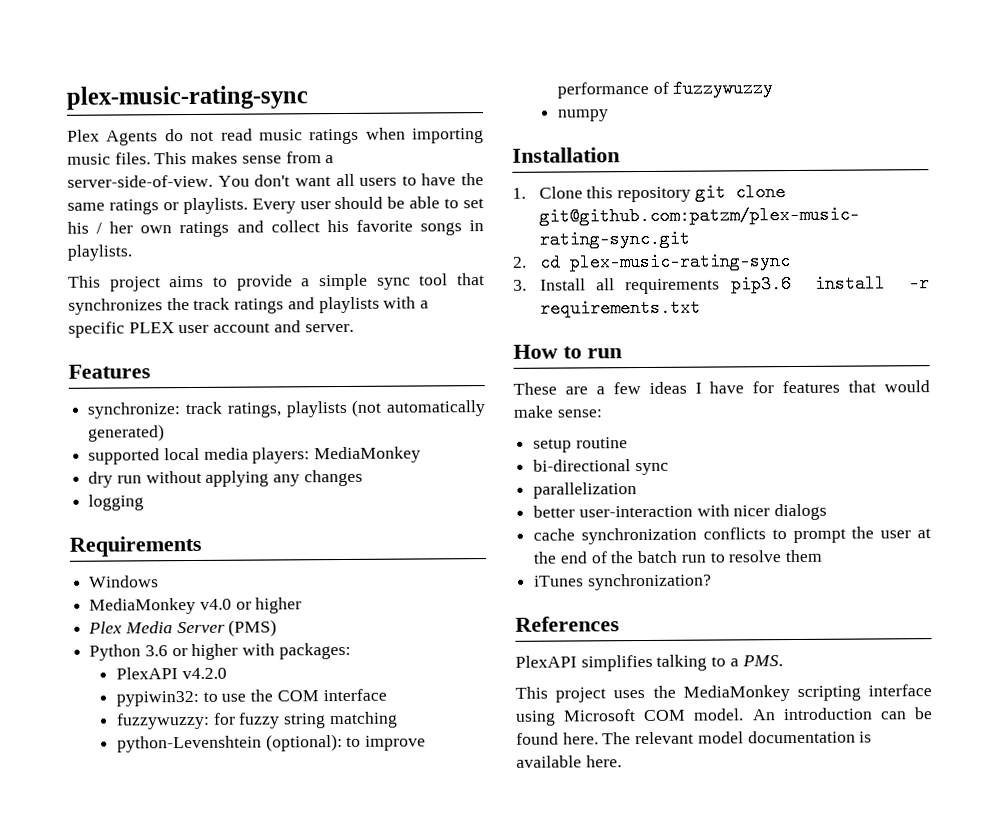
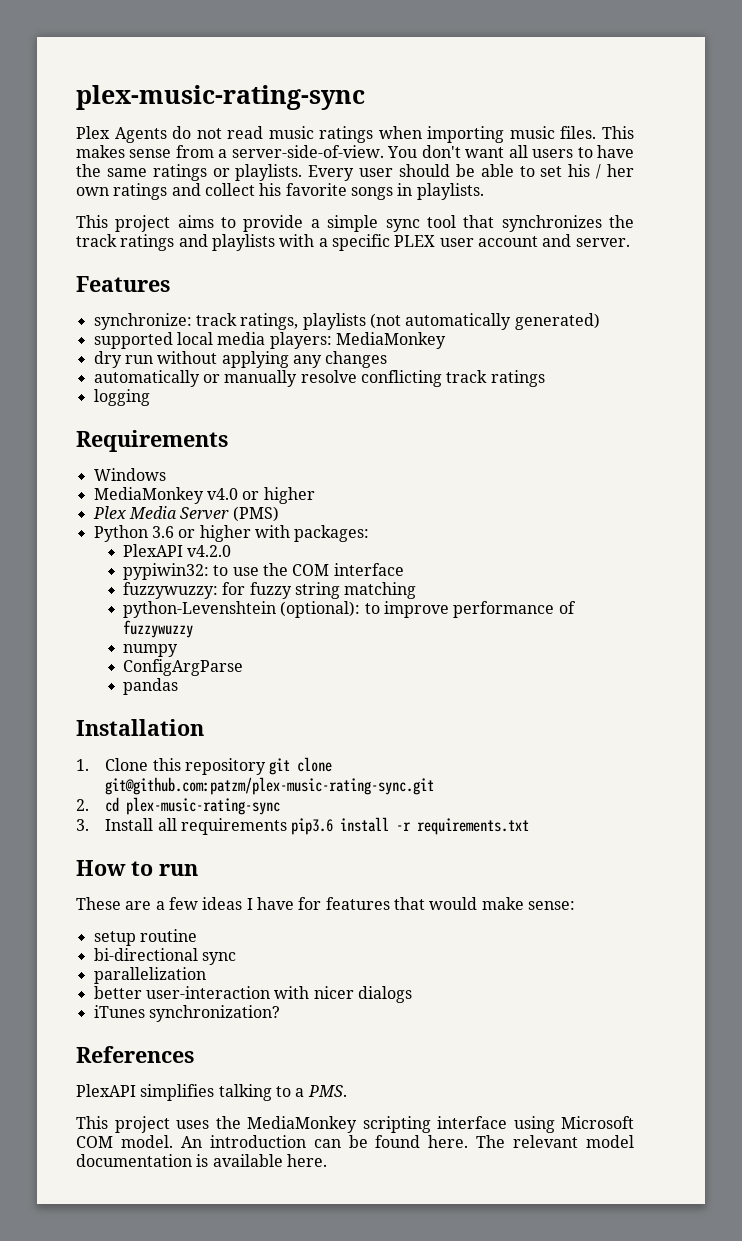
+ automatically or manually resolve conflicting track ratings
+ ConfigArgParse
+ pandas
- cache synchronization conflicts to prompt the user at the end of the batch run to resolve them

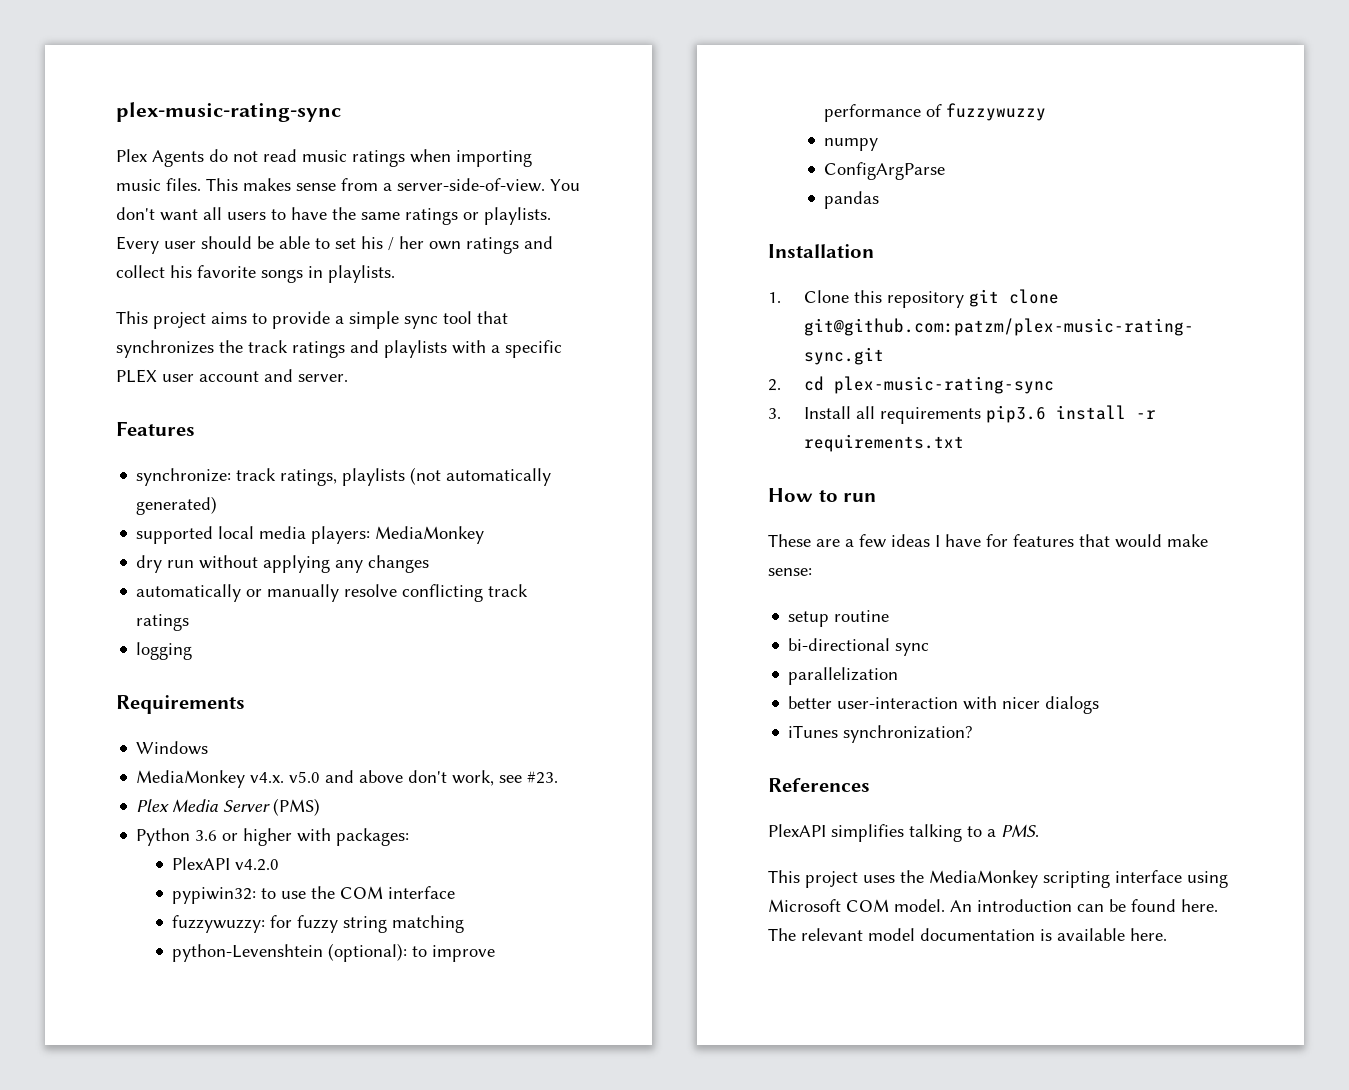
- MediaMonkey v4.0 or higher
+ MediaMonkey v4.x. v5.0 and above don't work, see #23.

